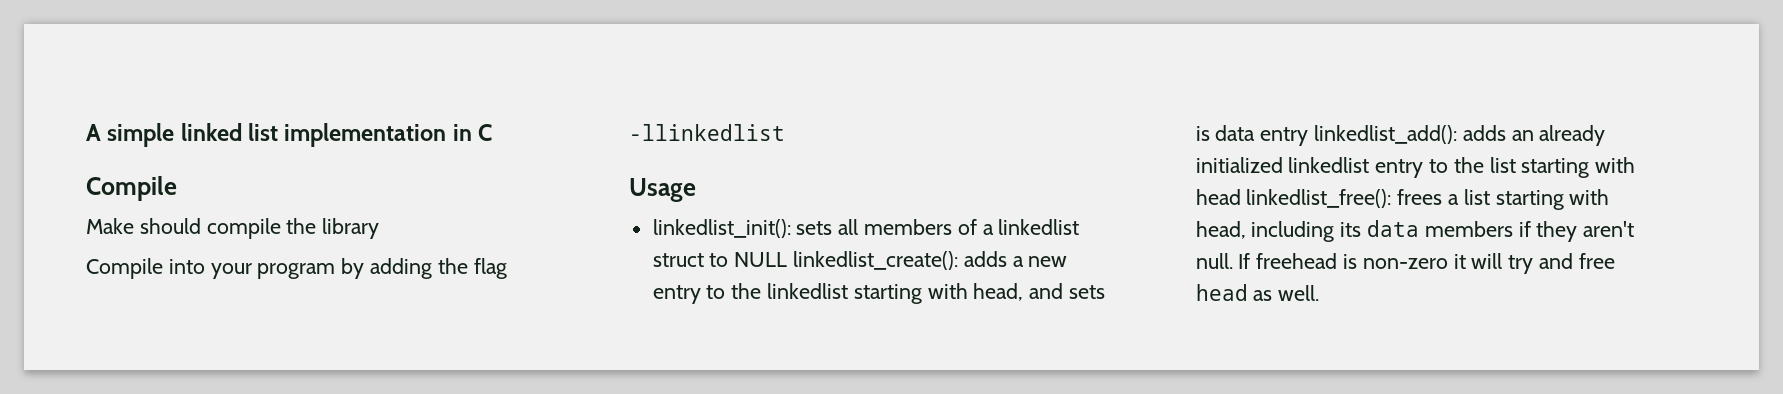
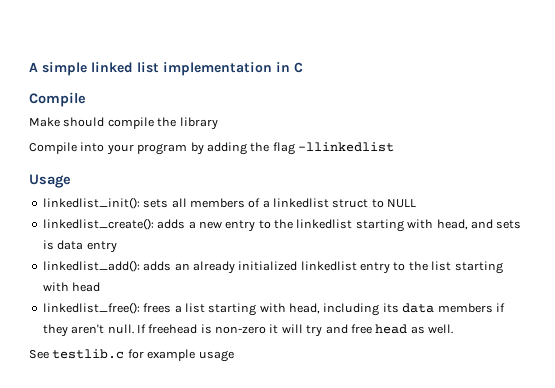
- linkedlist_init(): sets all members of a linkedlist struct to NULL linkedlist_create(): adds a new entry to the linkedlist starting with head, and sets is data entry linkedlist_add(): adds an already initialized linkedlist entry to the list starting with head linkedlist_free(): frees a list starting with head, including its data members if they aren't null.
+ linkedlist_init(): sets all members of a linkedlist struct to NULL
+ linkedlist_create(): adds a new entry to the linkedlist starting with head, and sets is data entry
+ linkedlist_add(): adds an already initialized linkedlist entry to the list starting with head
+ linkedlist_free(): frees a list starting with head, including its data members if they aren't null.
+ See testlib.c for example usage

